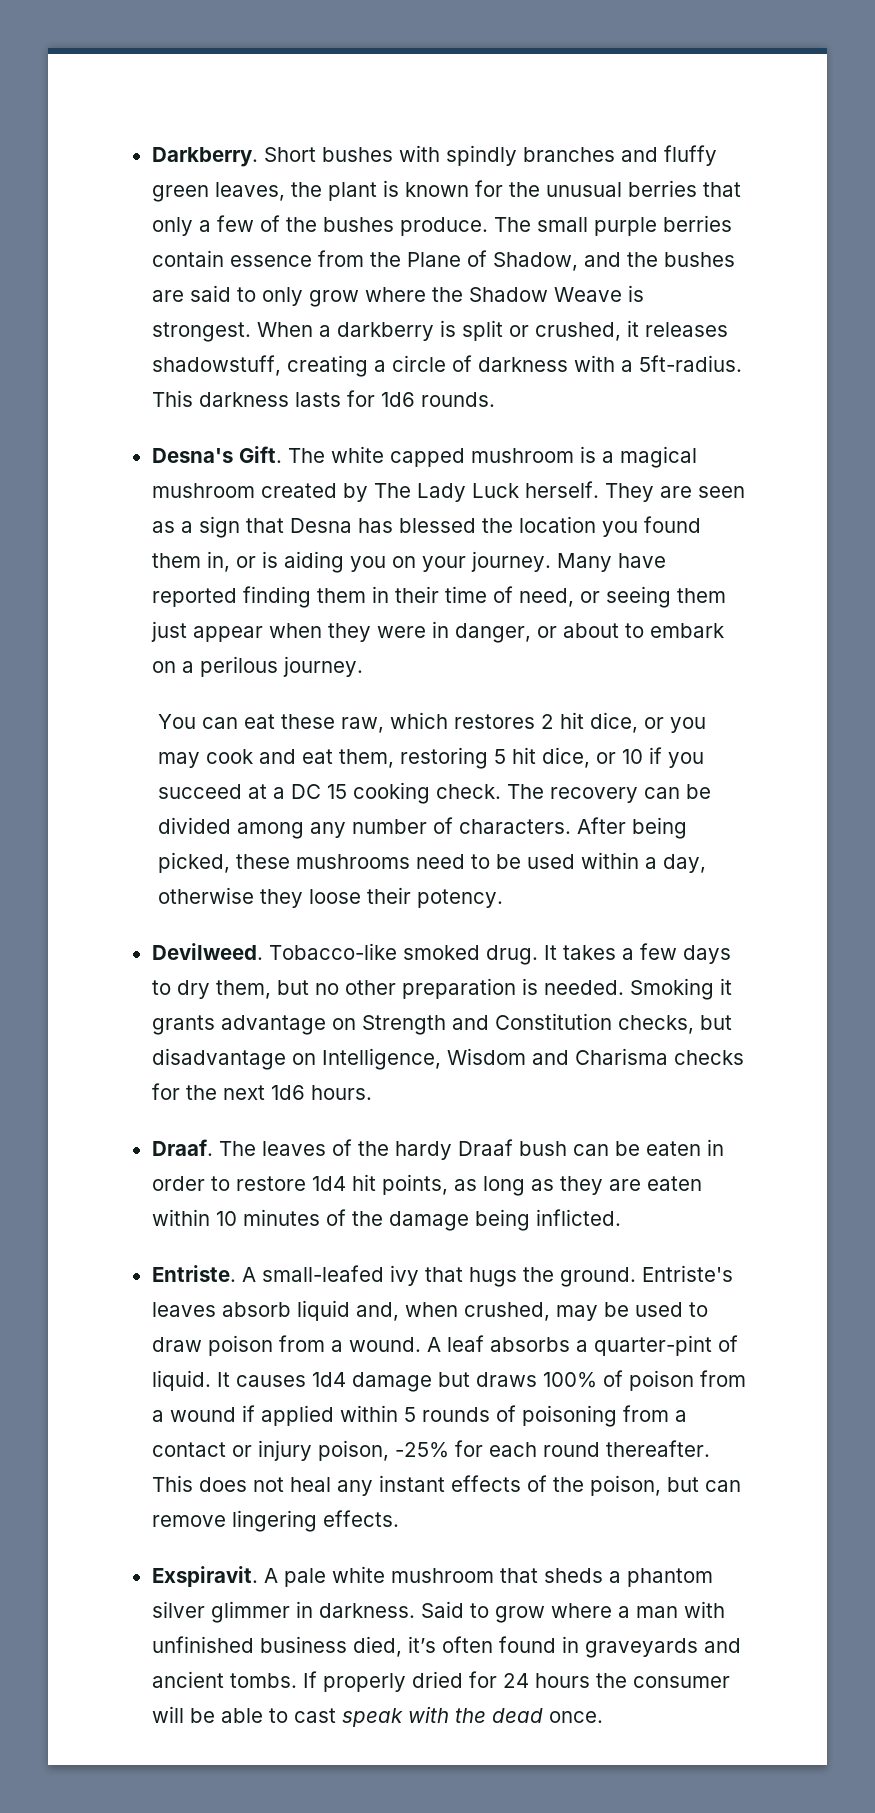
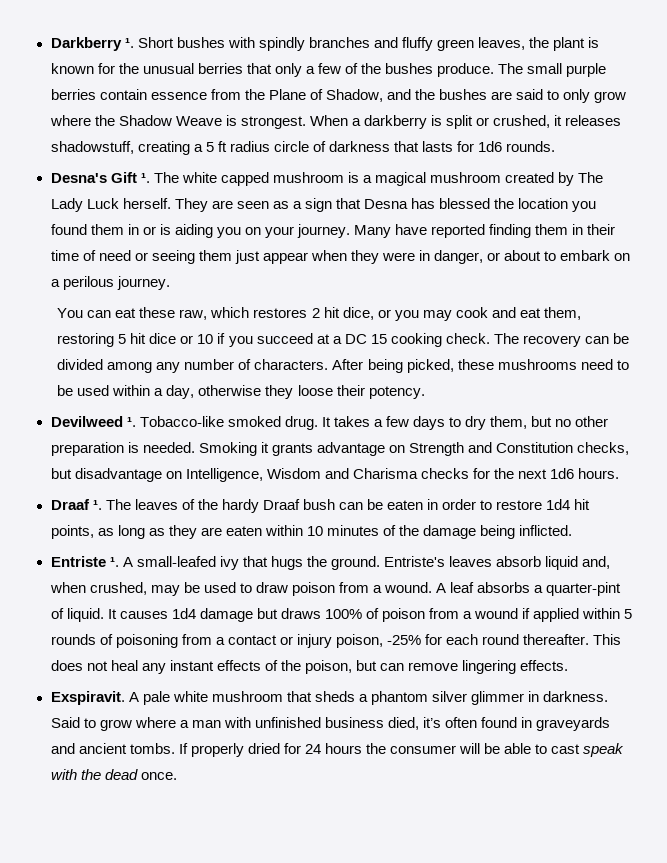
- Darkberry. Short bushes with spindly branches and fluffy green leaves, the plant is known for the unusual berries that only a few of the bushes produce.
+ Darkberry ¹. Short bushes with spindly branches and fluffy green leaves, the plant is known for the unusual berries that only a few of the bushes produce.
- When a darkberry is split or crushed, it releases shadowstuff, creating a circle of darkness with a 5ft-radius. This darkness lasts for 1d6 rounds.
+ When a darkberry is split or crushed, it releases shadowstuff, creating a 5 ft radius circle of darkness that lasts for 1d6 rounds.
- Desna's Gift. The white capped mushroom is a magical mushroom created by The Lady Luck herself.
+ Desna's Gift ¹. The white capped mushroom is a magical mushroom created by The Lady Luck herself.
- They are seen as a sign that Desna has blessed the location you found them in, or is aiding you on your journey.
+ They are seen as a sign that Desna has blessed the location you found them in or is aiding you on your journey.
- Many have reported finding them in their time of need, or seeing them just appear when they were in danger, or about to embark on a perilous journey.
+ Many have reported finding them in their time of need or seeing them just appear when they were in danger, or about to embark on a perilous journey.
- You can eat these raw, which restores 2 hit dice, or you may cook and eat them, restoring 5 hit dice, or 10 if you succeed at a DC 15 cooking check.
+ You can eat these raw, which restores 2 hit dice, or you may cook and eat them, restoring 5 hit dice or 10 if you succeed at a DC 15 cooking check.
- Devilweed. Tobacco-like smoked drug.
+ Devilweed ¹. Tobacco-like smoked drug.
- Draaf. The leaves of the hardy Draaf bush can be eaten in order to restore 1d4 hit points, as long as they are eaten within 10 minutes of the damage being inflicted.
+ Draaf ¹. The leaves of the hardy Draaf bush can be eaten in order to restore 1d4 hit points, as long as they are eaten within 10 minutes of the damage being inflicted.
- Entriste. A small-leafed ivy that hugs the ground.
+ Entriste ¹. A small-leafed ivy that hugs the ground.

